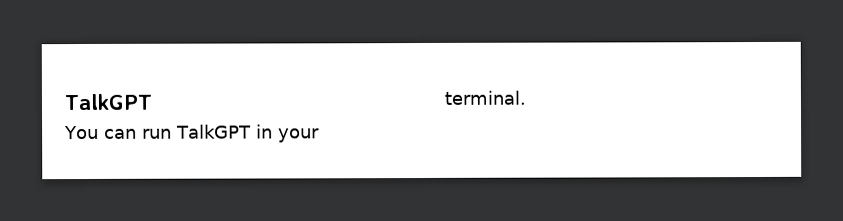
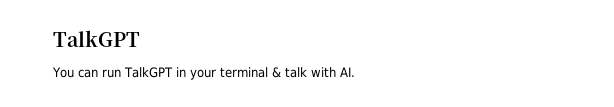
- You can run TalkGPT in your terminal.
+ You can run TalkGPT in your terminal & talk with AI.

